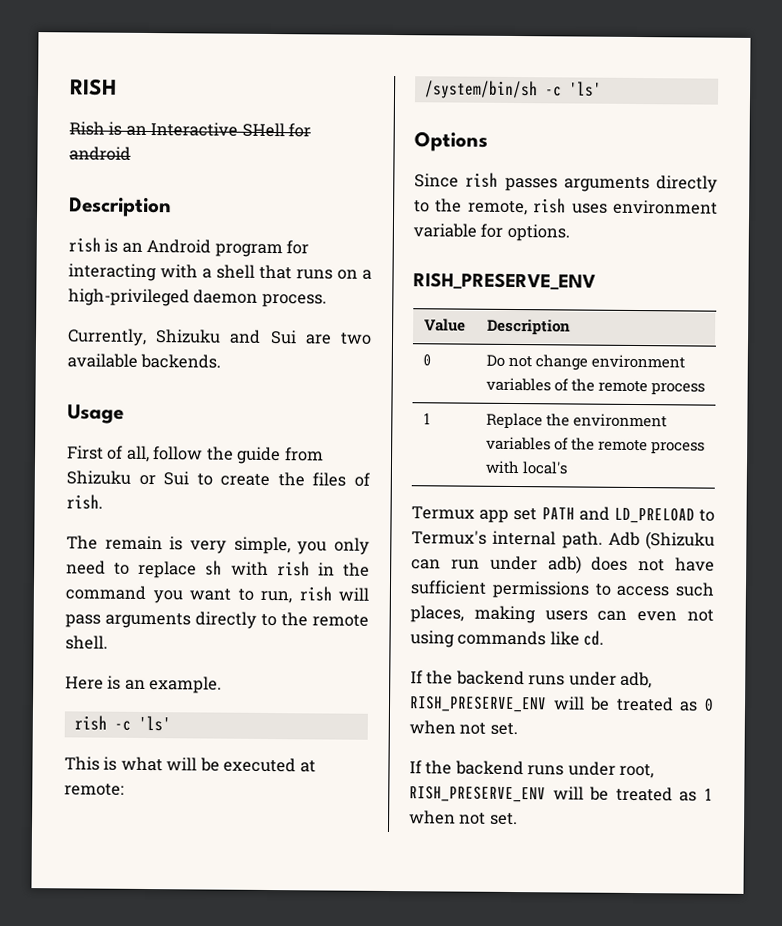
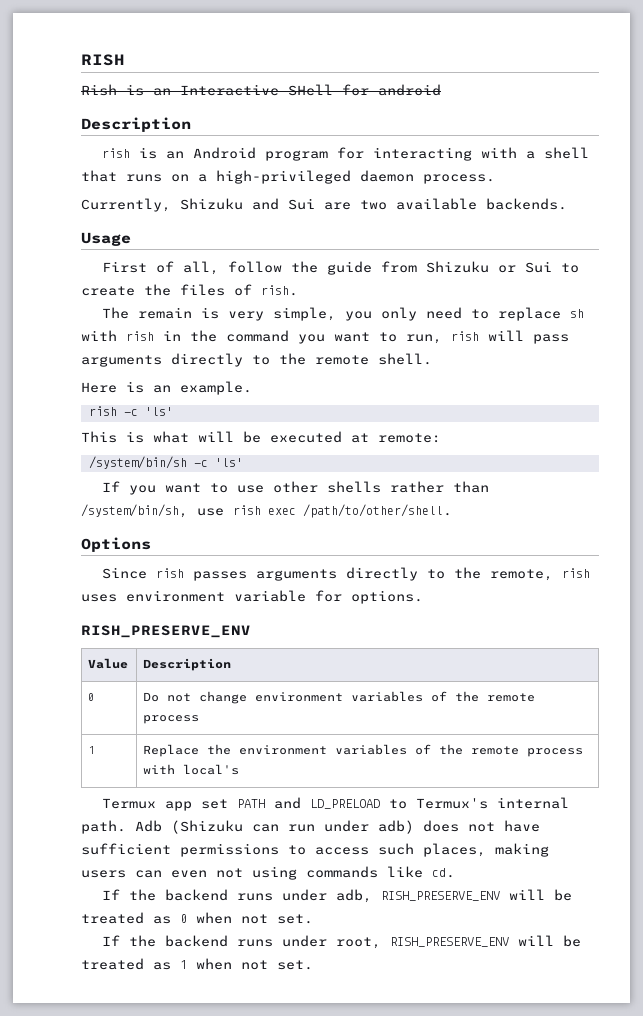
+ If you want to use other shells rather than /system/bin/sh, use rish exec /path/to/other/shell.

